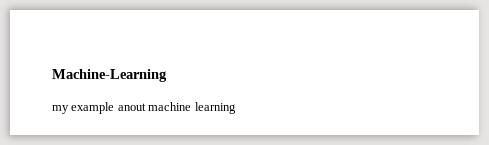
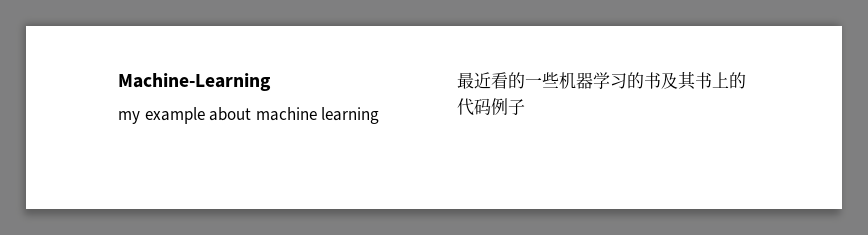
- my example anout machine learning
+ my example about machine learning
+ 最近看的一些机器学习的书及其书上的代码例子

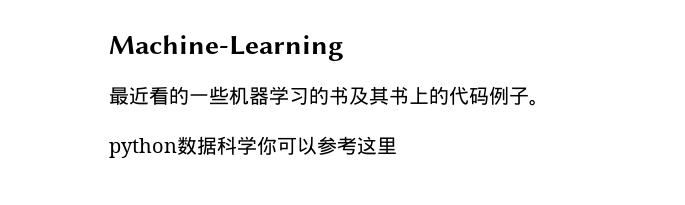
- my example about machine learning
- 最近看的一些机器学习的书及其书上的代码例子
+ 最近看的一些机器学习的书及其书上的代码例子。
+ python数据科学你可以参考这里

